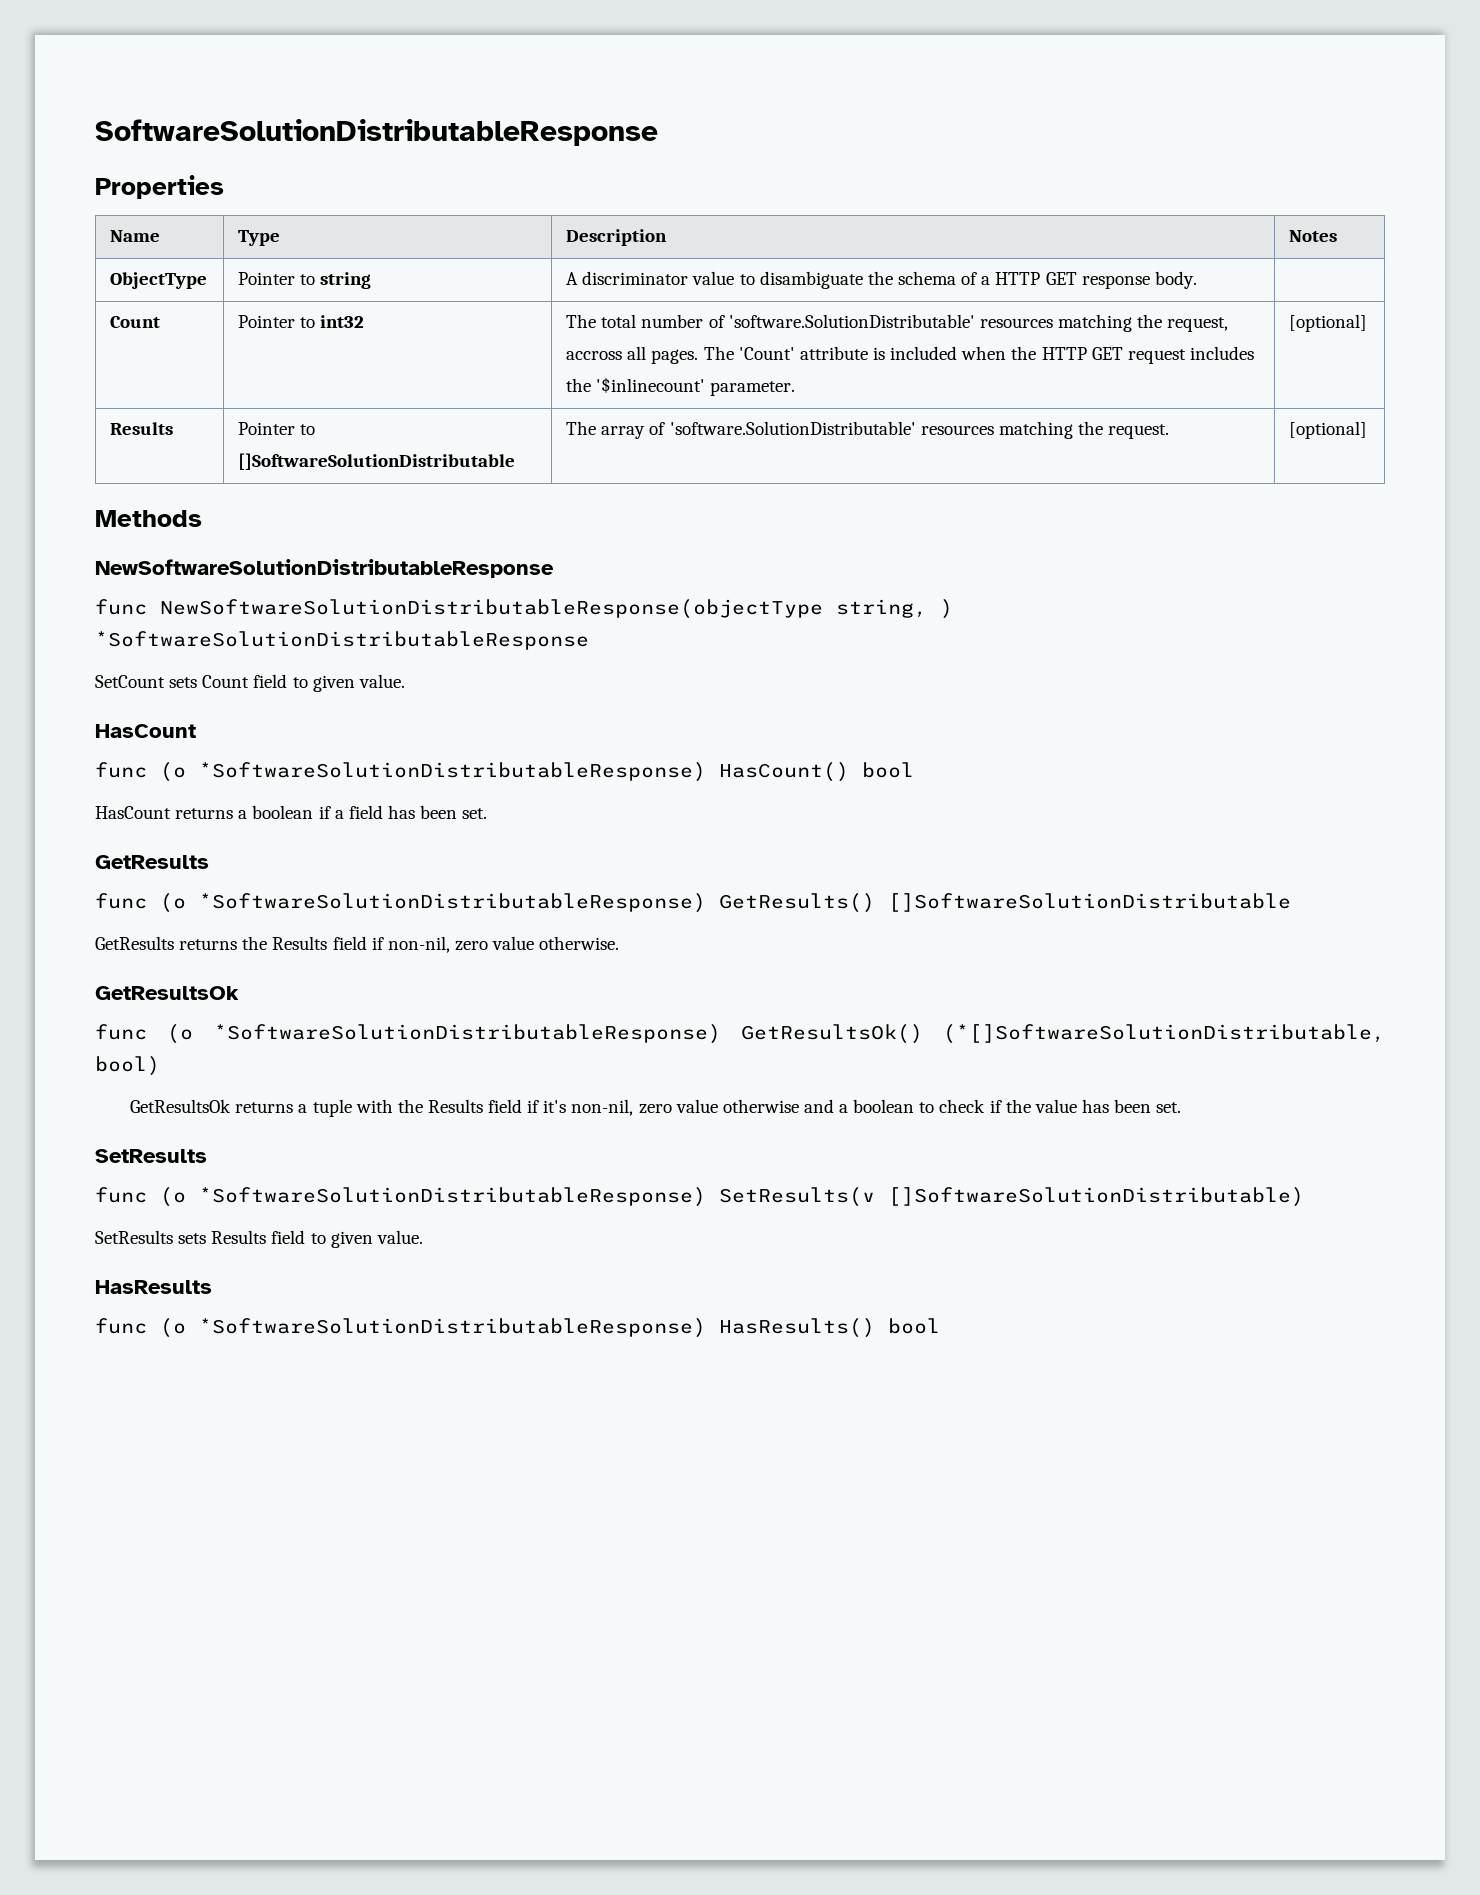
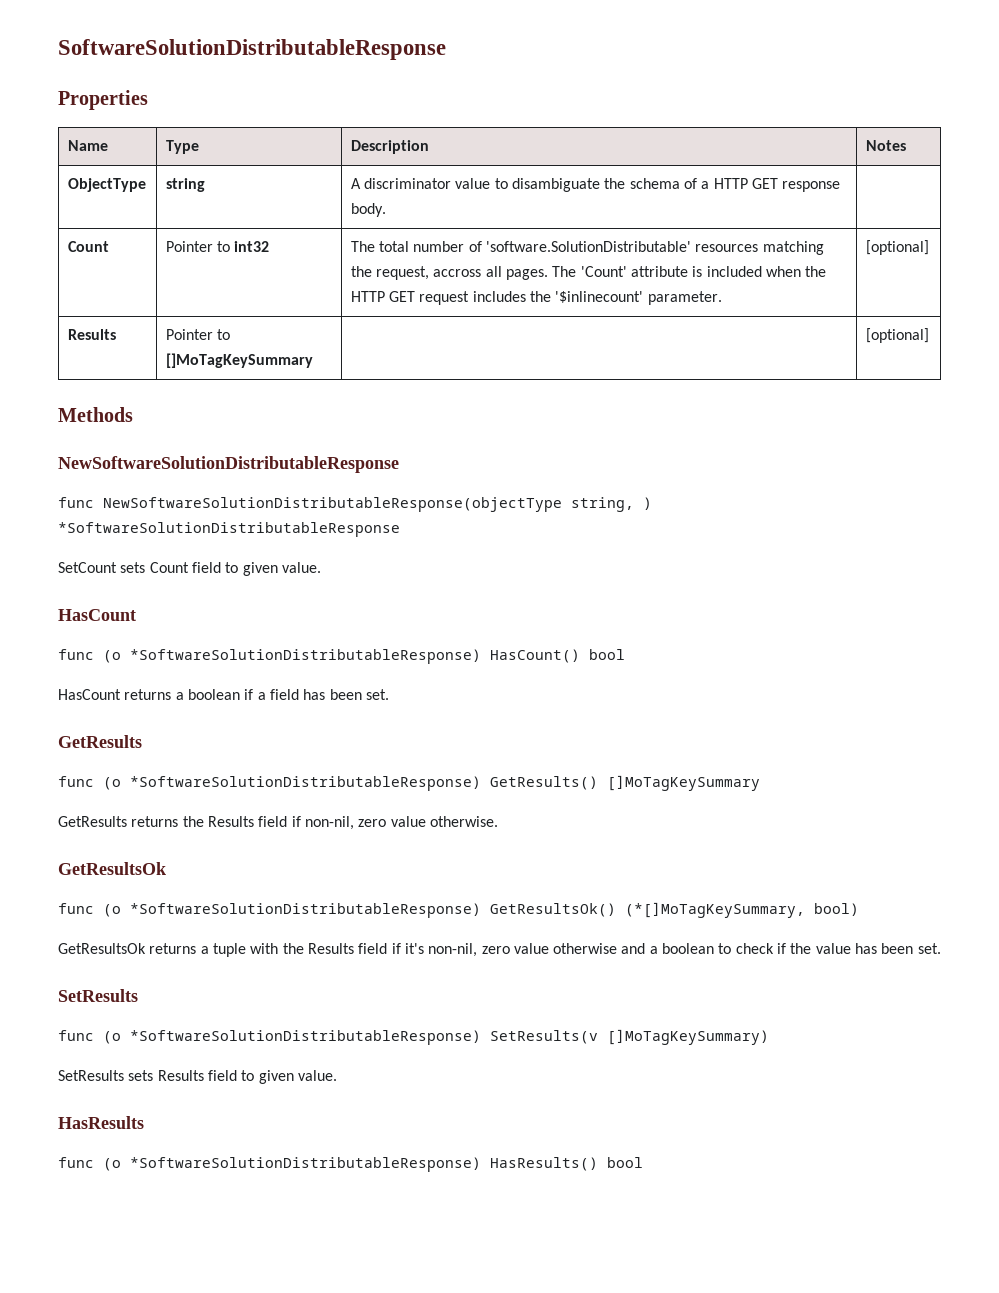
- ObjectType | Pointer to string | A discriminator value to disambiguate the schema of a HTTP GET response body. |
+ ObjectType | string | A discriminator value to disambiguate the schema of a HTTP GET response body. |
- Results | Pointer to []SoftwareSolutionDistributable | The array of 'software.SolutionDistributable' resources matching the request. | [optional]
+ Results | Pointer to []MoTagKeySummary | | [optional]
- func (o *SoftwareSolutionDistributableResponse) GetResults() []SoftwareSolutionDistributable
+ func (o *SoftwareSolutionDistributableResponse) GetResults() []MoTagKeySummary
- func (o *SoftwareSolutionDistributableResponse) GetResultsOk() (*[]SoftwareSolutionDistributable, bool)
+ func (o *SoftwareSolutionDistributableResponse) GetResultsOk() (*[]MoTagKeySummary, bool)
- func (o *SoftwareSolutionDistributableResponse) SetResults(v []SoftwareSolutionDistributable)
+ func (o *SoftwareSolutionDistributableResponse) SetResults(v []MoTagKeySummary)

